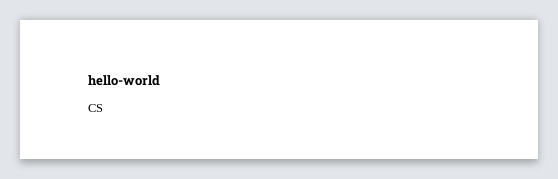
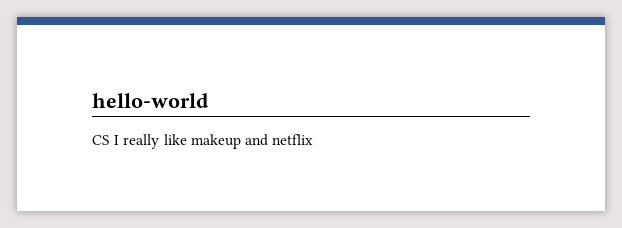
- CS
+ CS I really like makeup and netflix

